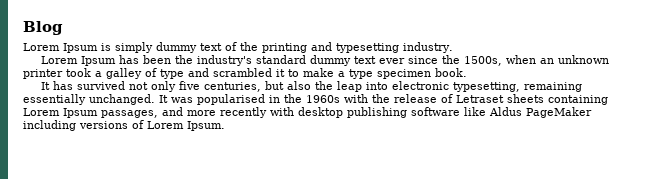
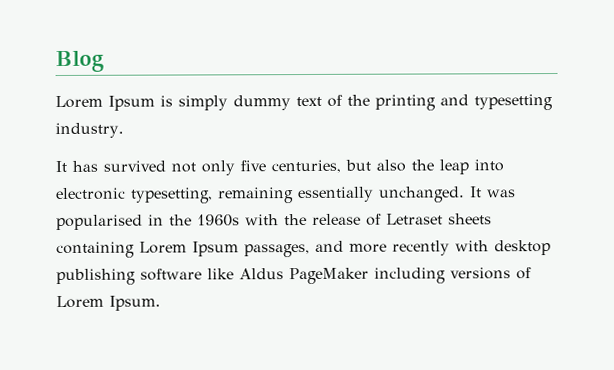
- Lorem Ipsum has been the industry's standard dummy text ever since the 1500s, when an unknown printer took a galley of type and scrambled it to make a type specimen book.

